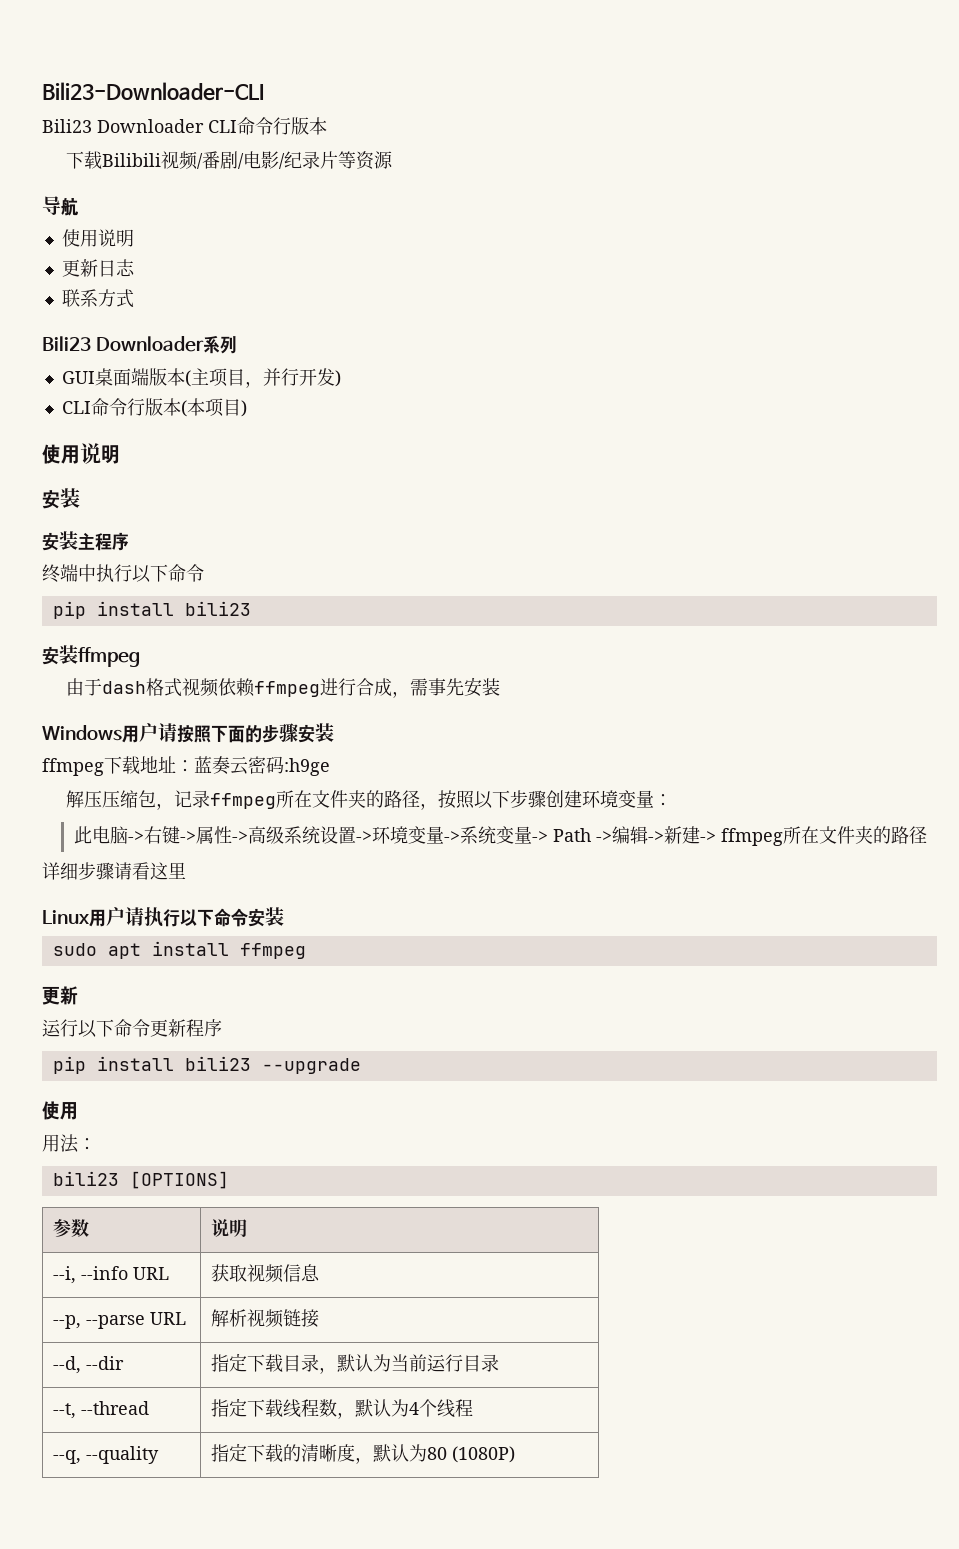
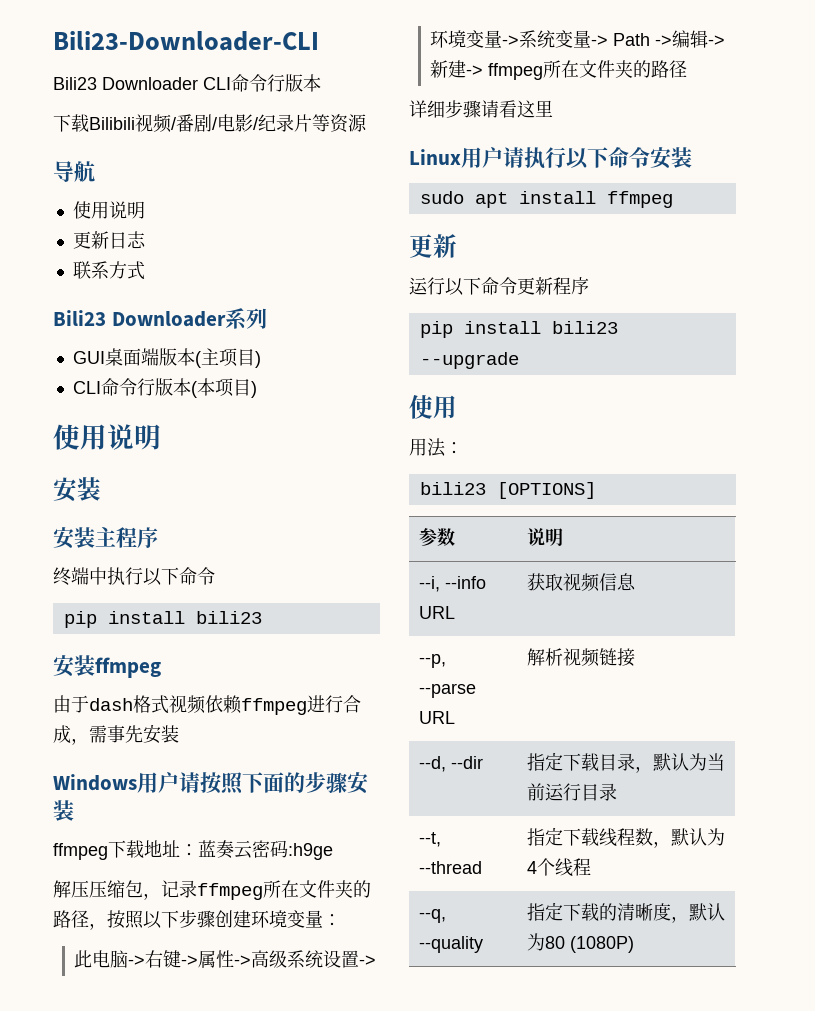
- GUI桌面端版本(主项目，并行开发)
+ GUI桌面端版本(主项目)

